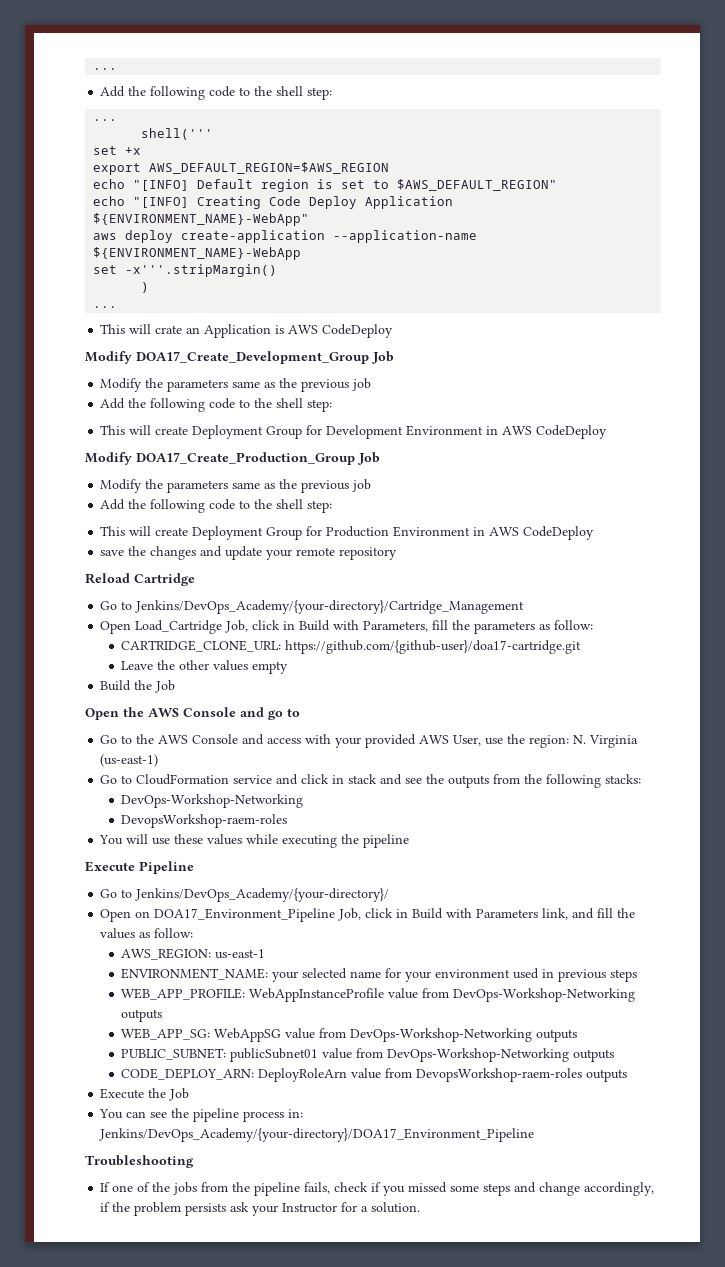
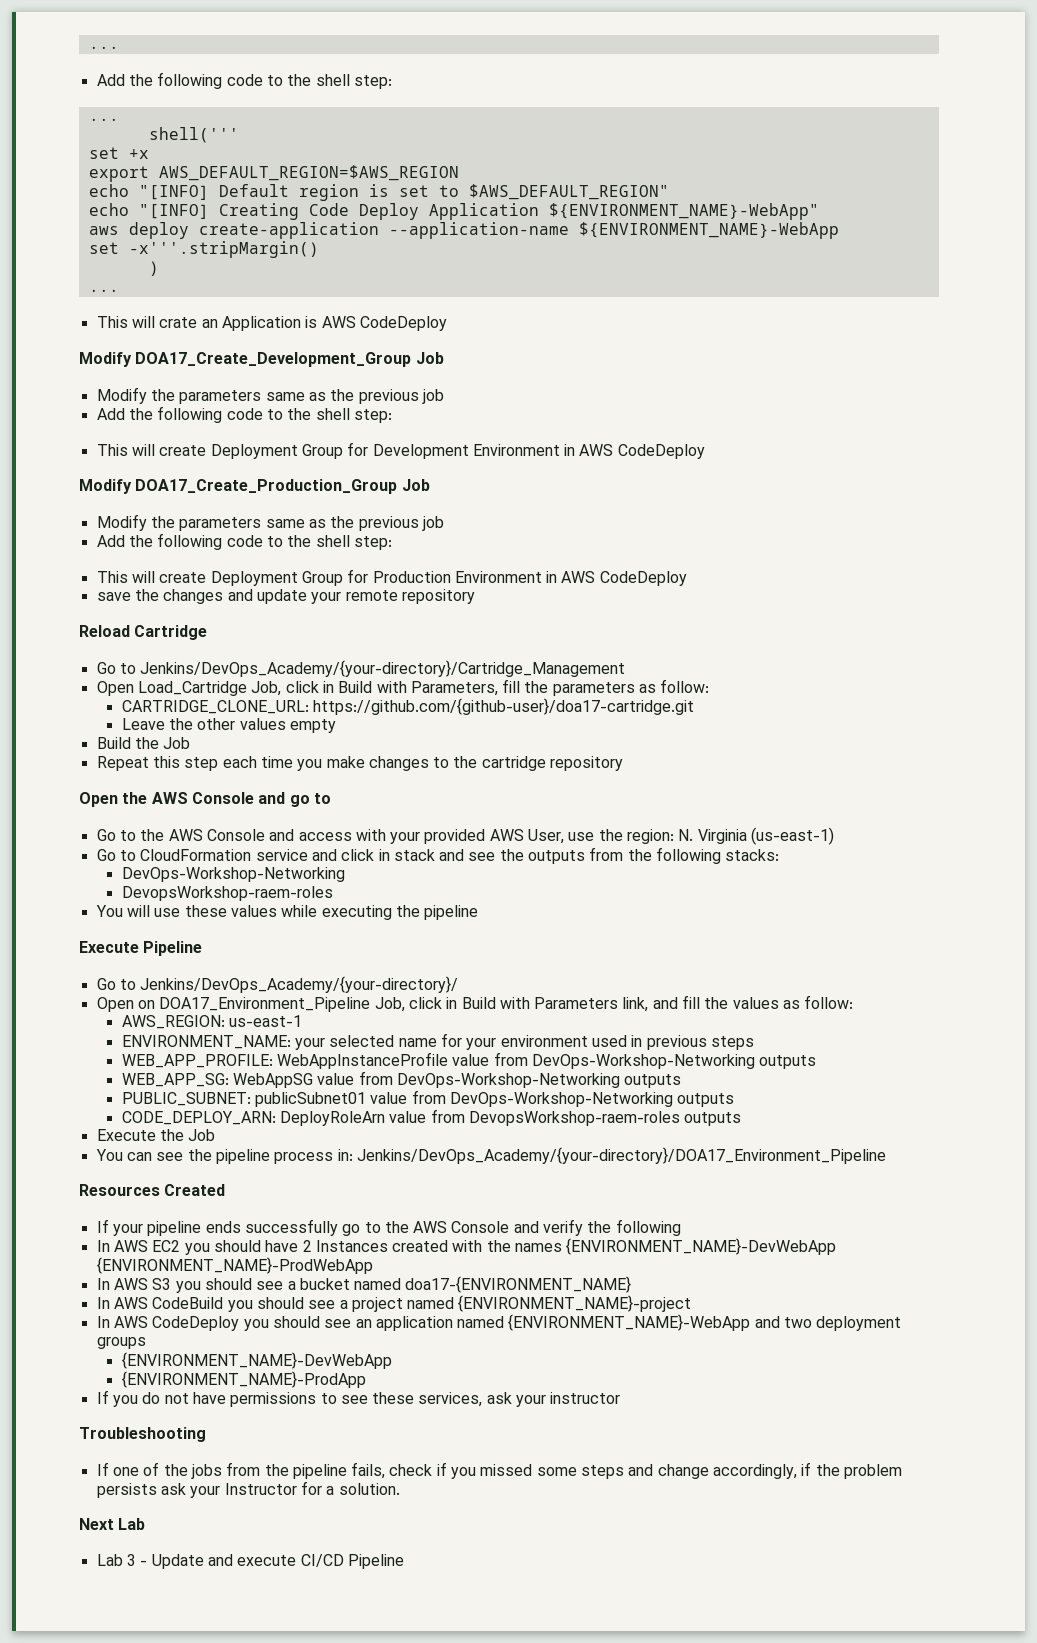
+ Repeat this step each time you make changes to the cartridge repository
+ Resources Created
+ If your pipeline ends successfully go to the AWS Console and verify the following
+ In AWS EC2 you should have 2 Instances created with the names {ENVIRONMENT_NAME}-DevWebApp {ENVIRONMENT_NAME}-ProdWebApp
+ In AWS S3 you should see a bucket named doa17-{ENVIRONMENT_NAME}
+ In AWS CodeBuild you should see a project named {ENVIRONMENT_NAME}-project
+ In AWS CodeDeploy you should see an application named {ENVIRONMENT_NAME}-WebApp and two deployment groups
+ {ENVIRONMENT_NAME}-DevWebApp
+ {ENVIRONMENT_NAME}-ProdApp
+ If you do not have permissions to see these services, ask your instructor
+ Next Lab
+ Lab 3 - Update and execute CI/CD Pipeline

